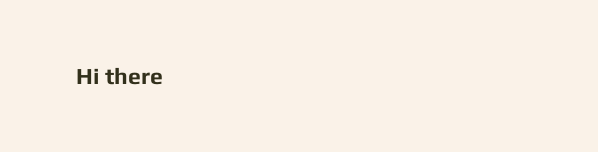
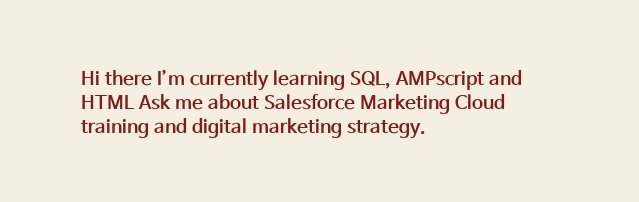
- Hi there
+ Hi there I’m currently learning SQL, AMPscript and HTML Ask me about Salesforce Marketing Cloud training and digital marketing strategy.

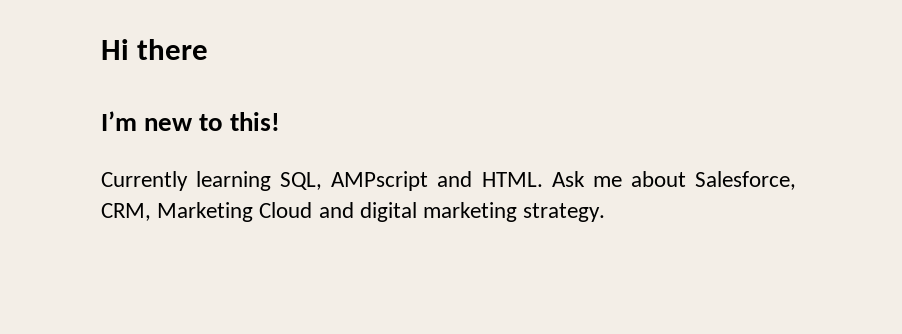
- Hi there I’m currently learning SQL, AMPscript and HTML Ask me about Salesforce Marketing Cloud training and digital marketing strategy.
+ Hi there
+ I’m new to this!
+ Currently learning SQL, AMPscript and HTML. Ask me about Salesforce, CRM, Marketing Cloud and digital marketing strategy.

